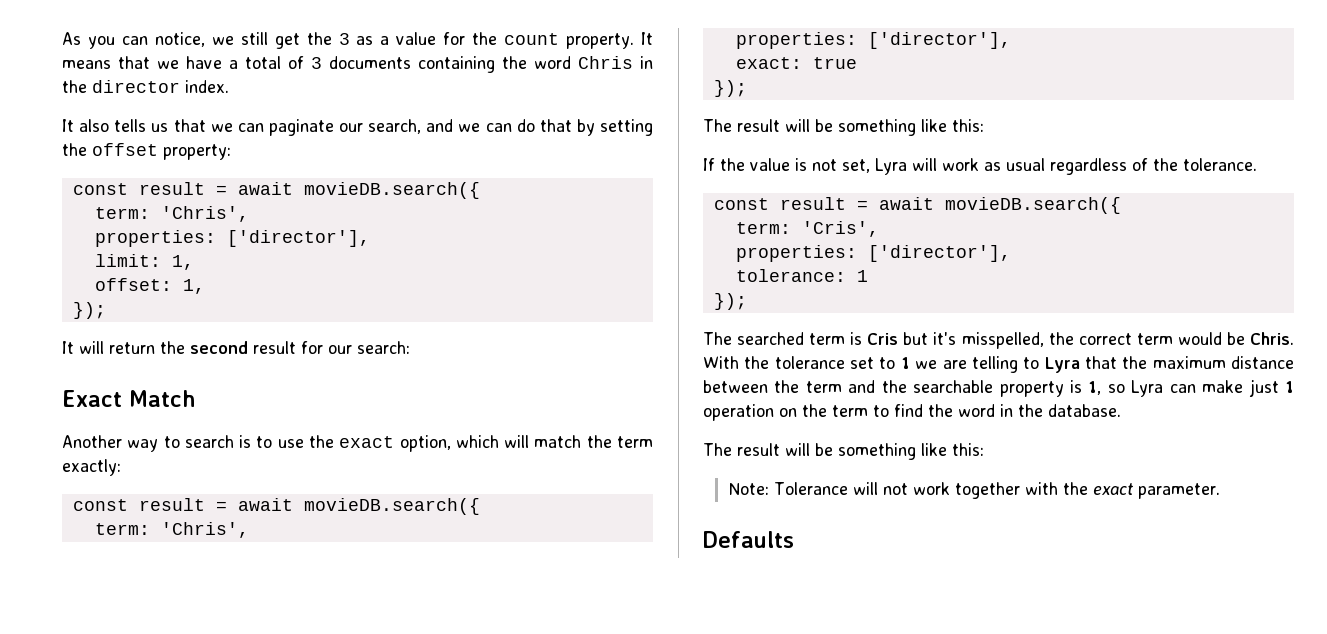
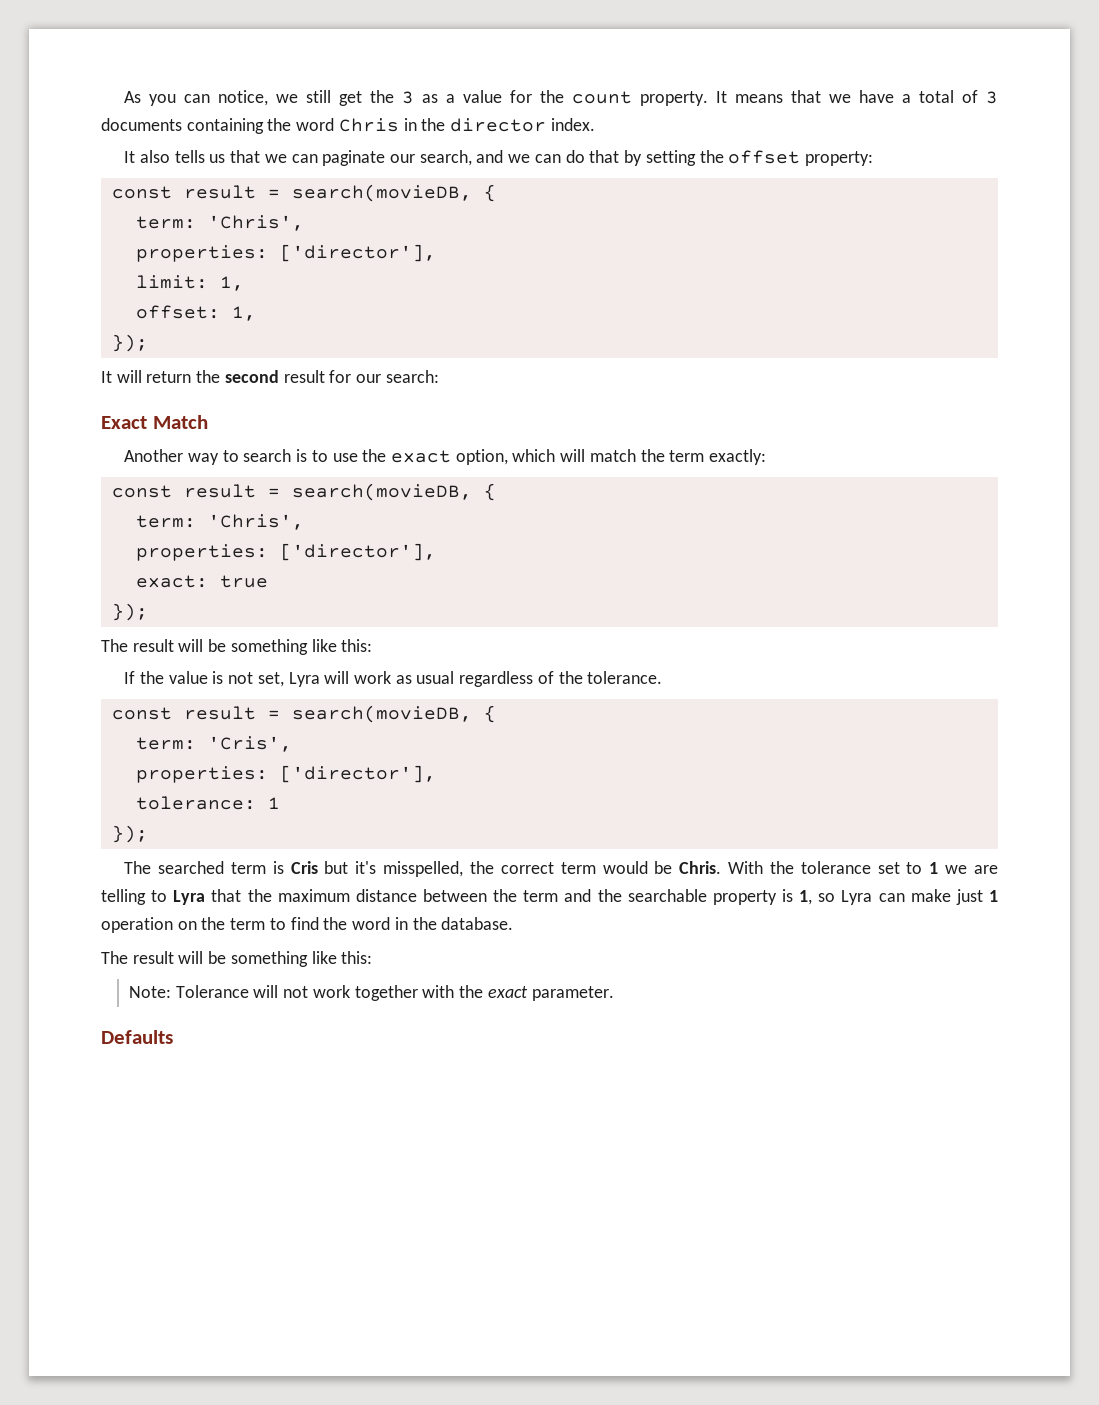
  It also tells us that we can paginate our search, and we can do that by setting the offset property:
- const result = await movieDB.search({
+ const result = search(movieDB, {
  Another way to search is to use the exact option, which will match the term exactly:
- const result = await movieDB.search({
+ const result = search(movieDB, {
  If the value is not set, Lyra will work as usual regardless of the tolerance.
- const result = await movieDB.search({
+ const result = search(movieDB, {

